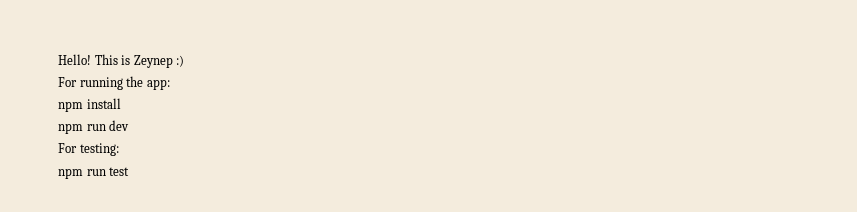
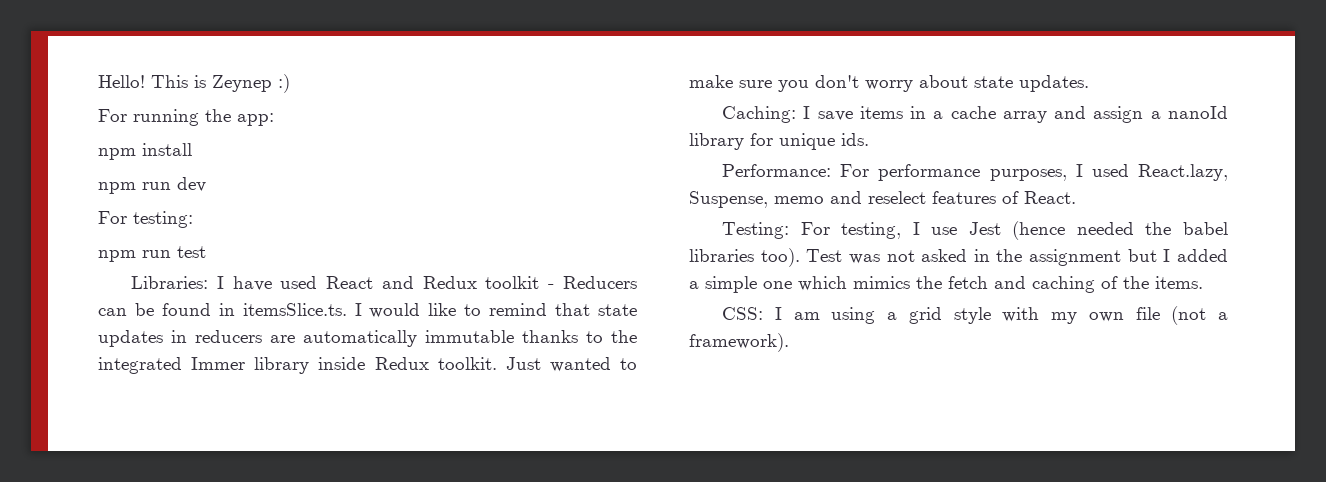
+ Libraries: I have used React and Redux toolkit - Reducers can be found in itemsSlice.ts. I would like to remind that state updates in reducers are automatically immutable thanks to the integrated Immer library inside Redux toolkit. Just wanted to make sure you don't worry about state updates.
+ Caching: I save items in a cache array and assign a nanoId library for unique ids.
+ Performance: For performance purposes, I used React.lazy, Suspense, memo and reselect features of React.
+ Testing: For testing, I use Jest (hence needed the babel libraries too). Test was not asked in the assignment but I added a simple one which mimics the fetch and caching of the items.
+ CSS: I am using a grid style with my own file (not a framework).

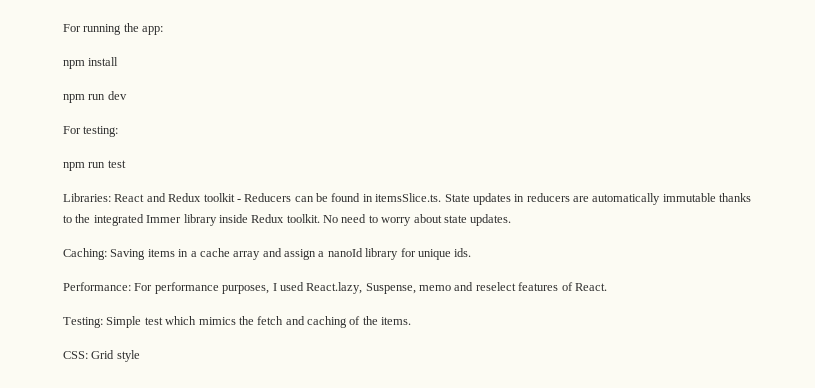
- Hello! This is Zeynep :)
- Libraries: I have used React and Redux toolkit - Reducers can be found in itemsSlice.ts. I would like to remind that state updates in reducers are automatically immutable thanks to the integrated Immer library inside Redux toolkit.
+ Libraries: React and Redux toolkit - Reducers can be found in itemsSlice.ts. State updates in reducers are automatically immutable thanks to the integrated Immer library inside Redux toolkit.
- Just wanted to make sure you don't worry about state updates.
+ No need to worry about state updates.
- Caching: I save items in a cache array and assign a nanoId library for unique ids.
+ Caching: Saving items in a cache array and assign a nanoId library for unique ids.
- Testing: For testing, I use Jest (hence needed the babel libraries too). Test was not asked in the assignment but I added a simple one which mimics the fetch and caching of the items.
+ Testing: Simple test which mimics the fetch and caching of the items.
- CSS: I am using a grid style with my own file (not a framework).
+ CSS: Grid style

